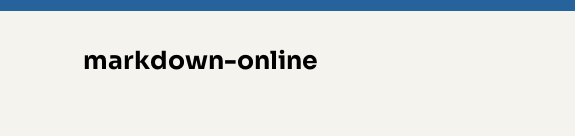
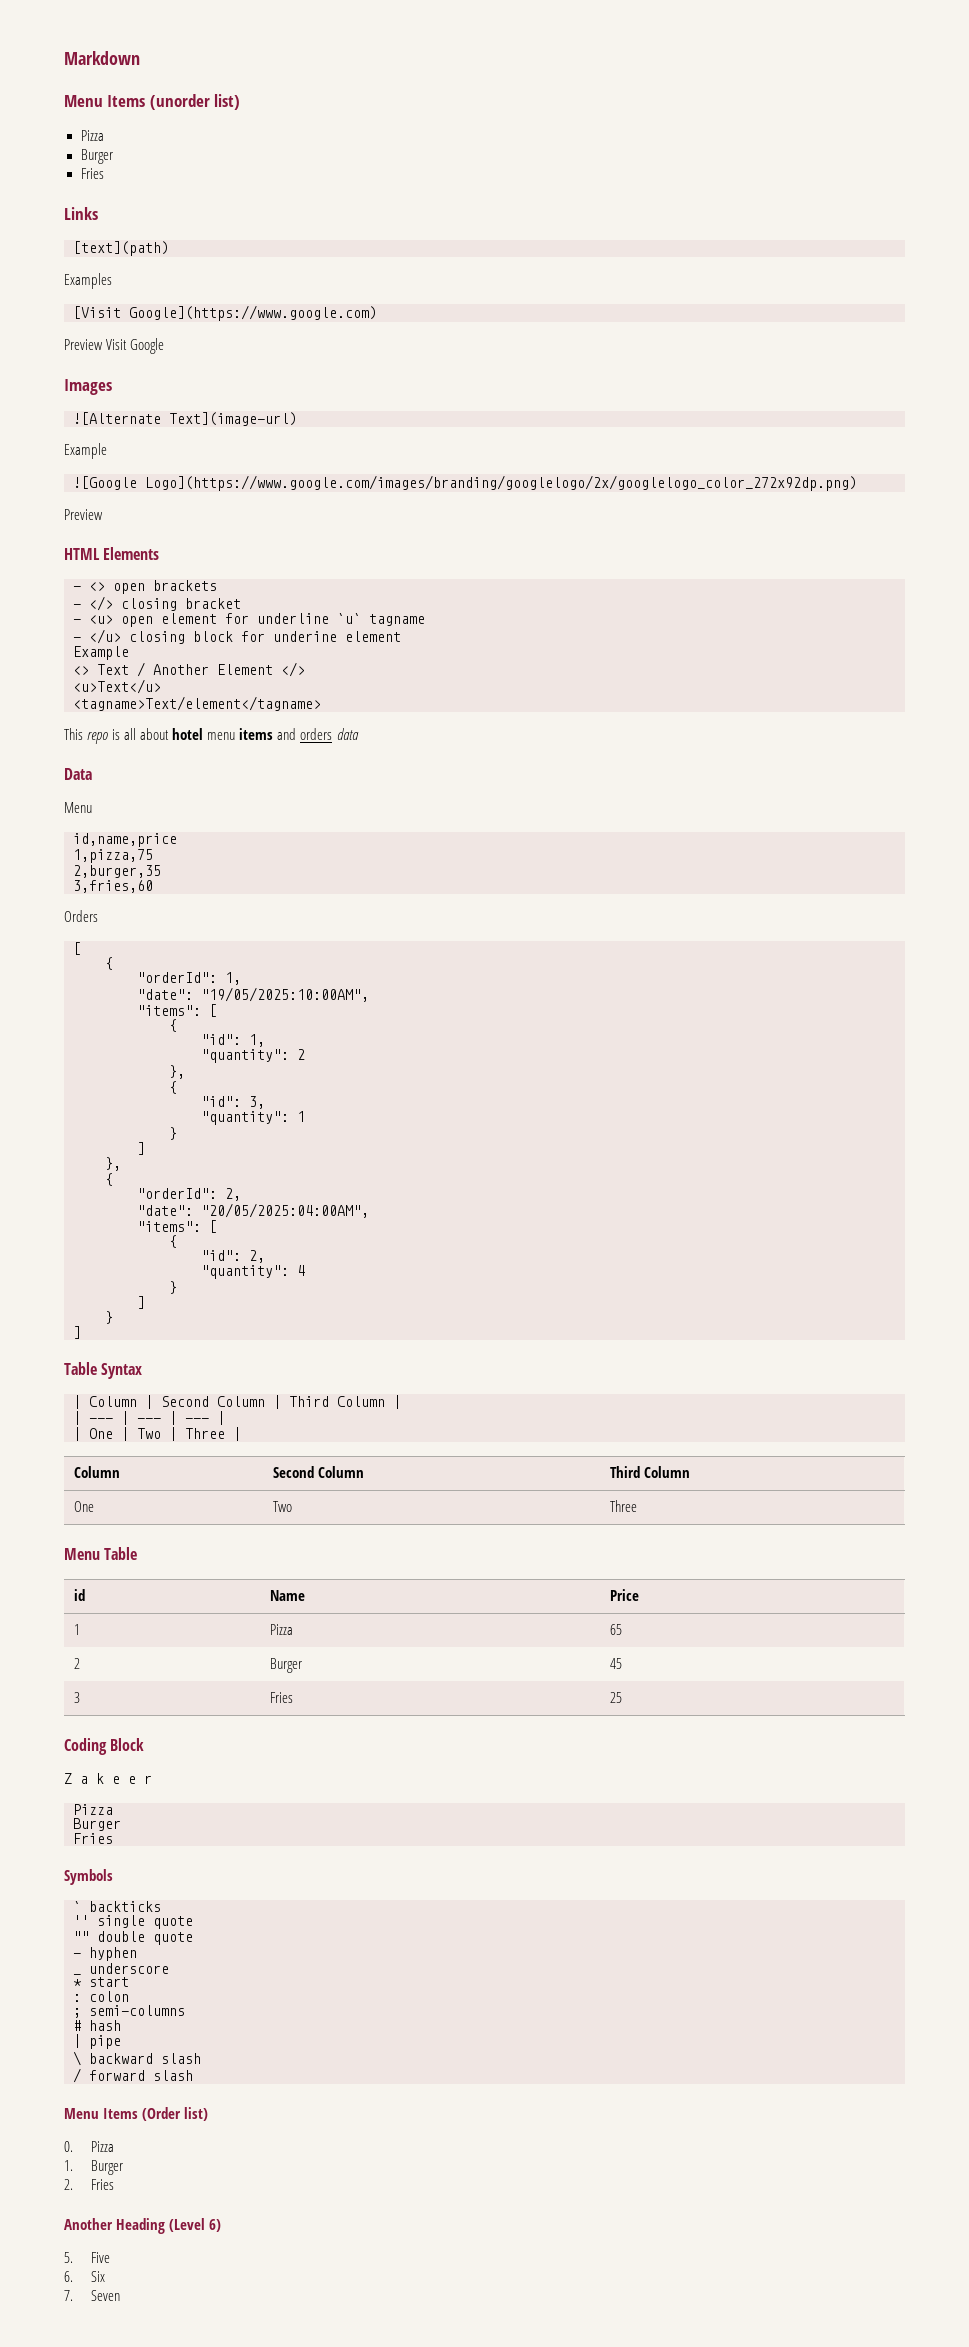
- markdown-online
+ Markdown
+ Menu Items (unorder list)
+ Pizza
+ Burger
+ Fries
+ Links
+ [text](path)
+ Examples
+ [Visit Google](https://www.google.com)
+ Preview Visit Google
+ Images
+ ![Alternate Text](image-url)
+ Example
+ ![Google Logo](https://www.google.com/images/branding/googlelogo/2x/googlelogo_color_272x92dp.png)
+ Preview
+ HTML Elements
+ - <> open brackets
+ - </> closing bracket
+ - <u> open element for underline `u` tagname
+ - </u> closing block for underine element
+ Example
+ <> Text / Another Element </>
+ <u>Text</u>
+ <tagname>Text/element</tagname>
+ This repo is all about hotel menu items and orders data
+ Data
+ Menu
+ id,name,price
+ 1,pizza,75
+ 2,burger,35
+ 3,fries,60
+ Orders
+ [
+ {
+ "orderId": 1,
+ "date": "19/05/2025:10:00AM",
+ "items": [
+ {
+ "id": 1,
+ "quantity": 2
+ },
+ {
+ "id": 3,
+ "quantity": 1
+ }
+ ]
+ },
+ {
+ "orderId": 2,
+ "date": "20/05/2025:04:00AM",
+ "items": [
+ {
+ "id": 2,
+ "quantity": 4
+ }
+ ]
+ }
+ ]
+ Table Syntax
+ | Column | Second Column | Third Column |
+ | --- | --- | --- |
+ | One | Two | Three |
+ Column | Second Column | Third Column
+ One | Two | Three
+ Menu Table
+ id | Name | Price
+ 1 | Pizza | 65
+ 2 | Burger | 45
+ 3 | Fries | 25
+ Coding Block
+ Z a k e e r
+ Pizza
+ Burger
+ Fries
+ Symbols
+ ` backticks
+ '' single quote
+ "" double quote
+ - hyphen
+ _ underscore
+ * start
+ : colon
+ ; semi-columns
+ # hash
+ | pipe
+ \ backward slash
+ / forward slash
+ Menu Items (Order list)
+ 0. Pizza
+ 1. Burger
+ 2. Fries
+ Another Heading (Level 6)
+ 5. Five
+ 6. Six
+ 7. Seven

